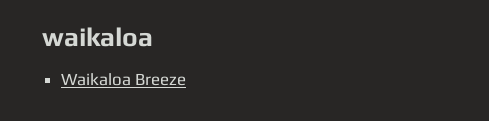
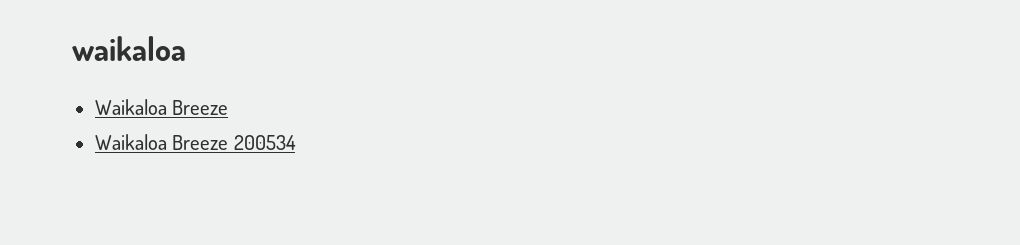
+ Waikaloa Breeze 200534

